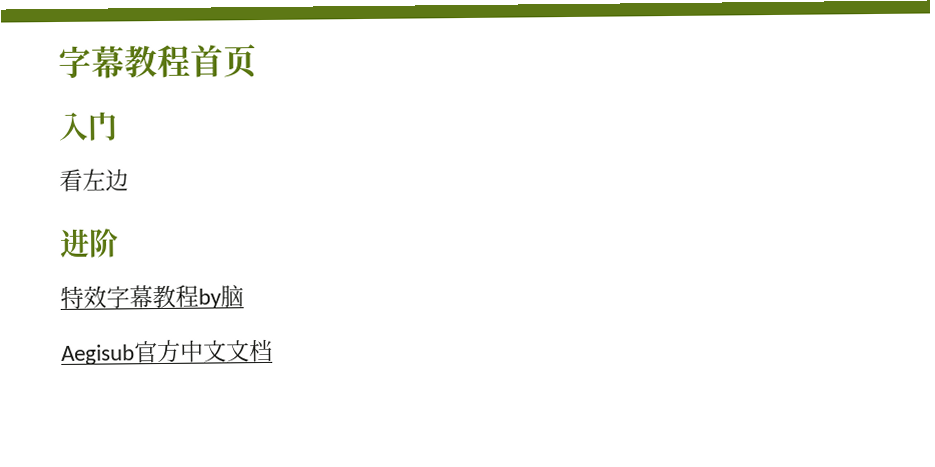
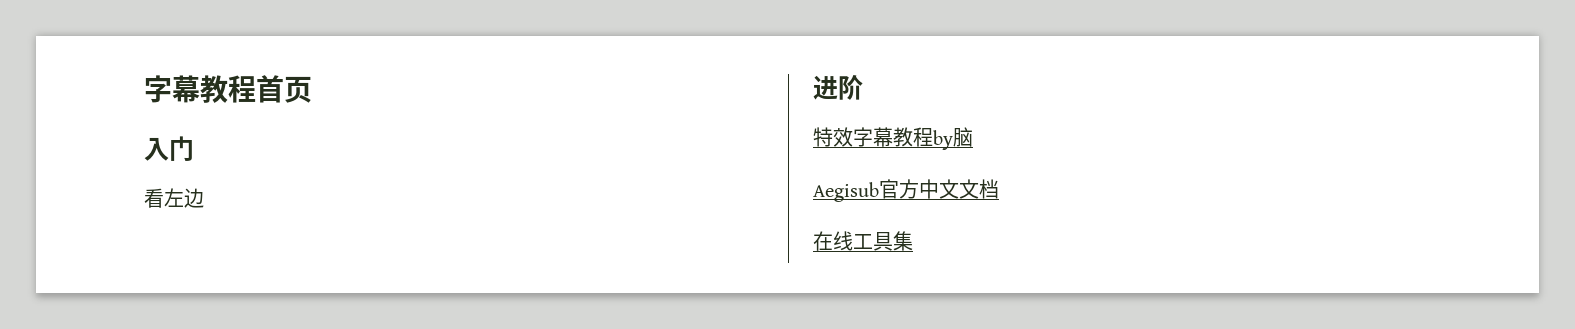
+ 在线工具集

